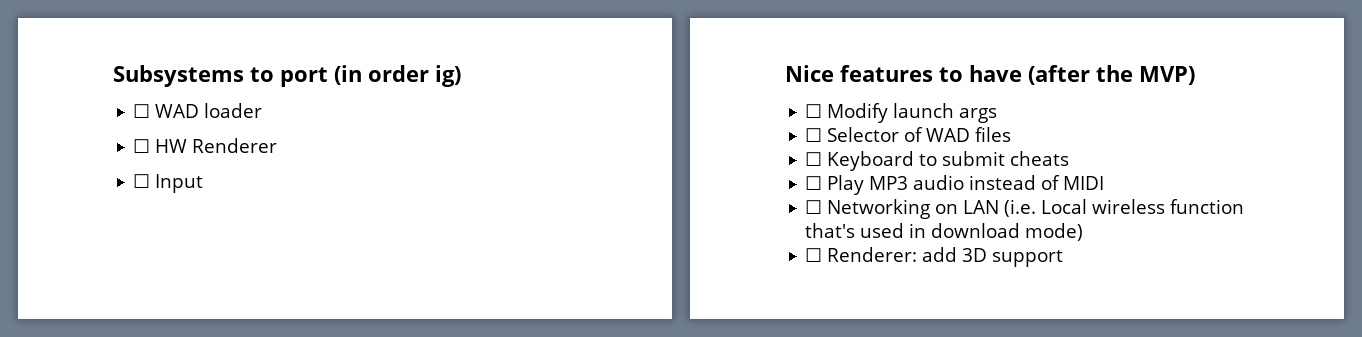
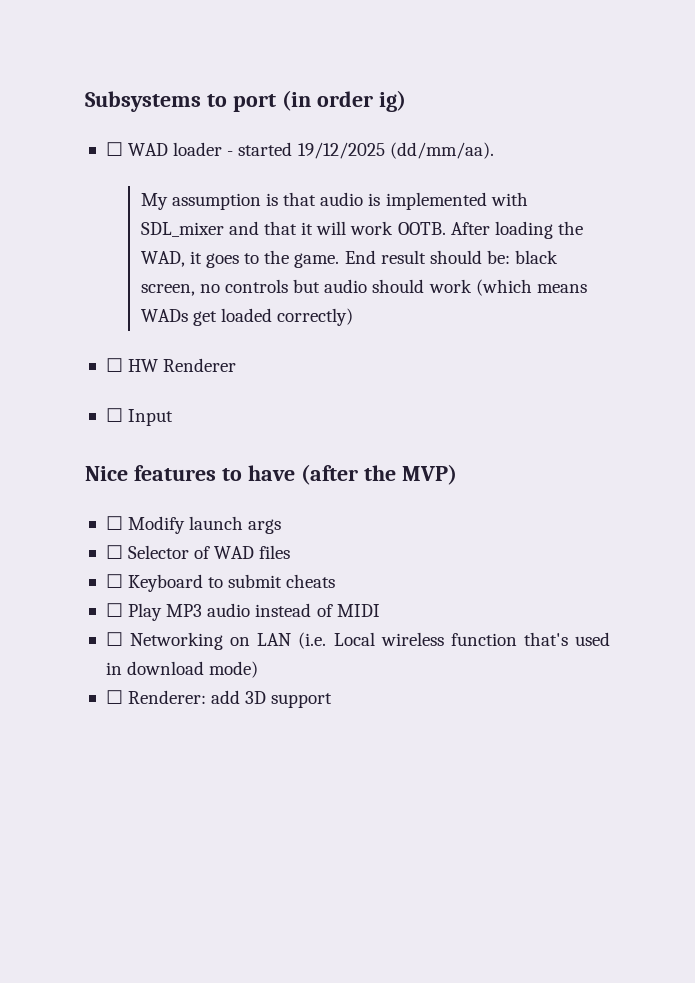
- ☐ WAD loader
+ ☐ WAD loader - started 19/12/2025 (dd/mm/aa).
+ My assumption is that audio is implemented with SDL_mixer and that it will work OOTB. After loading the WAD, it goes to the game. End result should be: black screen, no controls but audio should work (which means WADs get loaded correctly)

